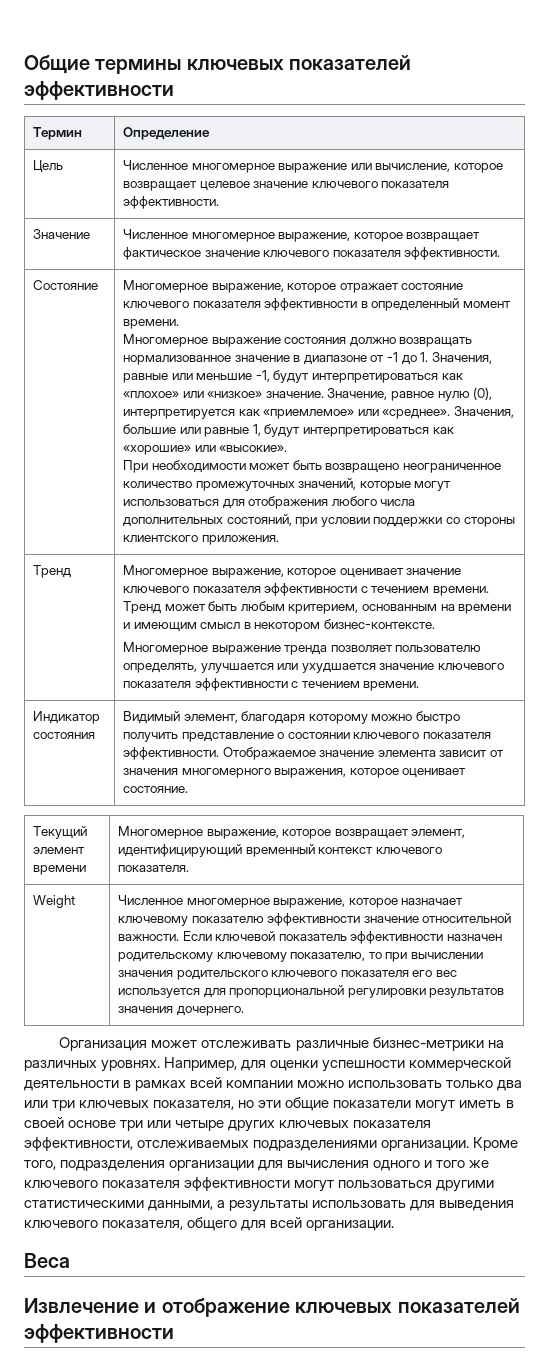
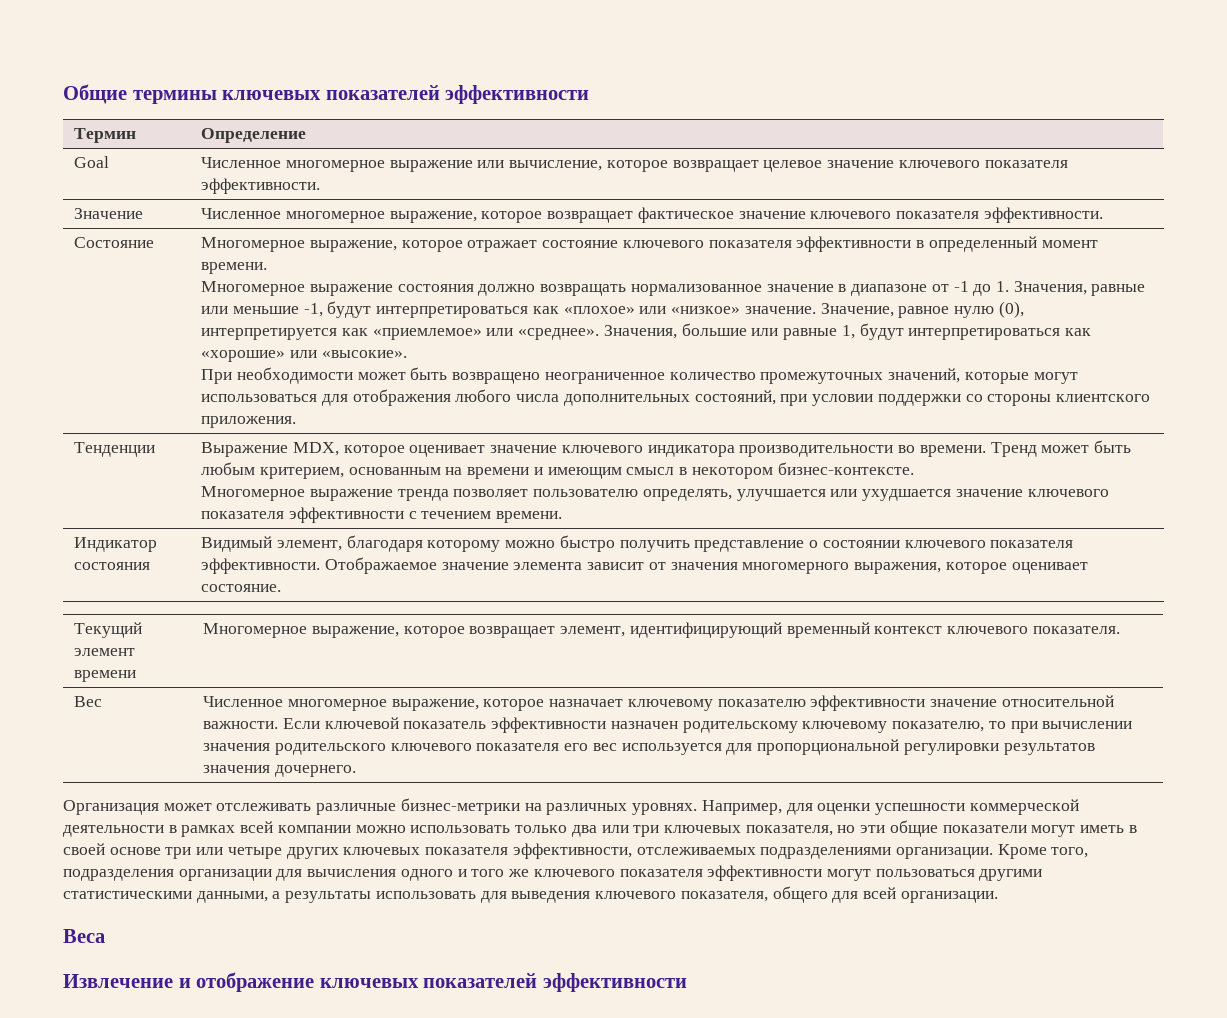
- Цель | Численное многомерное выражение или вычисление, которое возвращает целевое значение ключевого показателя эффективности.
+ Goal | Численное многомерное выражение или вычисление, которое возвращает целевое значение ключевого показателя эффективности.
- Тренд | Многомерное выражение, которое оценивает значение ключевого показателя эффективности с течением времени.
+ Тенденции | Выражение MDX, которое оценивает значение ключевого индикатора производительности во времени.
- Weight | Численное многомерное выражение, которое назначает ключевому показателю эффективности значение относительной важности. Если ключевой показатель эффективности назначен родительскому ключевому показателю, то при вычислении значения родительского ключевого показателя его вес используется для пропорциональной регулировки результатов значения дочернего.
+ Вес | Численное многомерное выражение, которое назначает ключевому показателю эффективности значение относительной важности. Если ключевой показатель эффективности назначен родительскому ключевому показателю, то при вычислении значения родительского ключевого показателя его вес используется для пропорциональной регулировки результатов значения дочернего.

